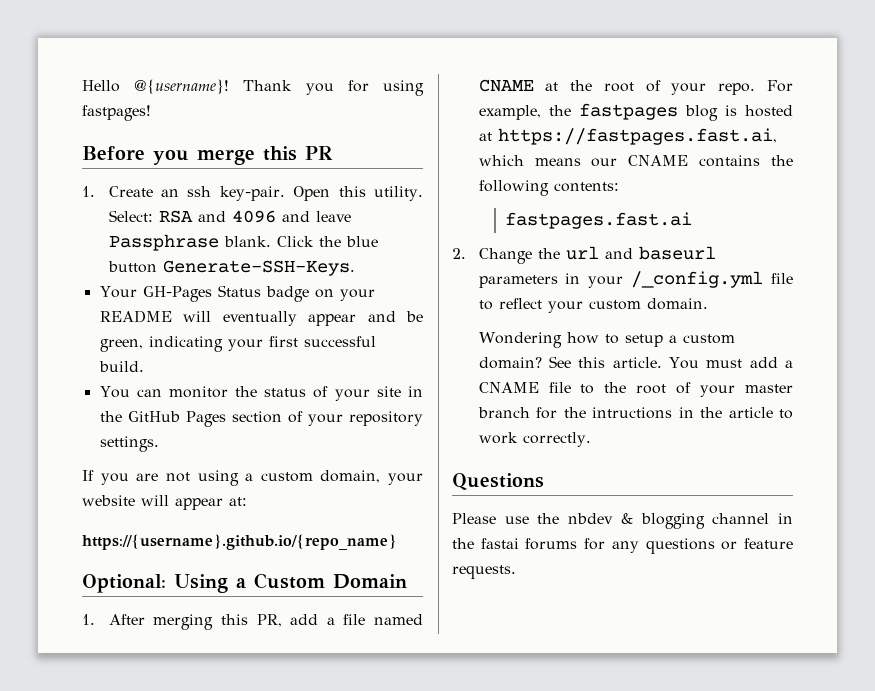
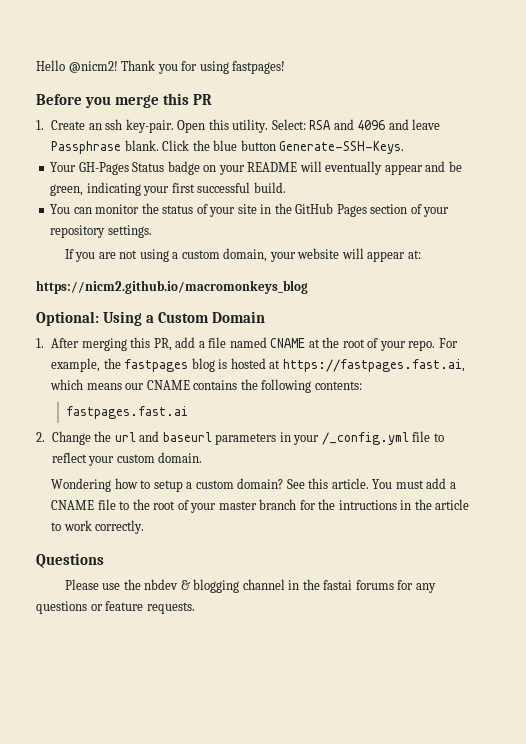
- Hello @{username}!
+ Hello @nicm2!
- https://{username}.github.io/{repo_name}
+ https://nicm2.github.io/macromonkeys_blog

